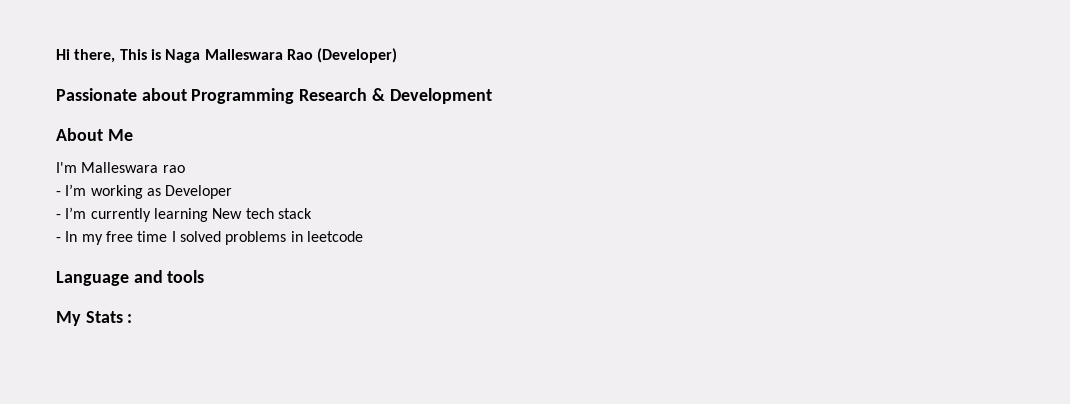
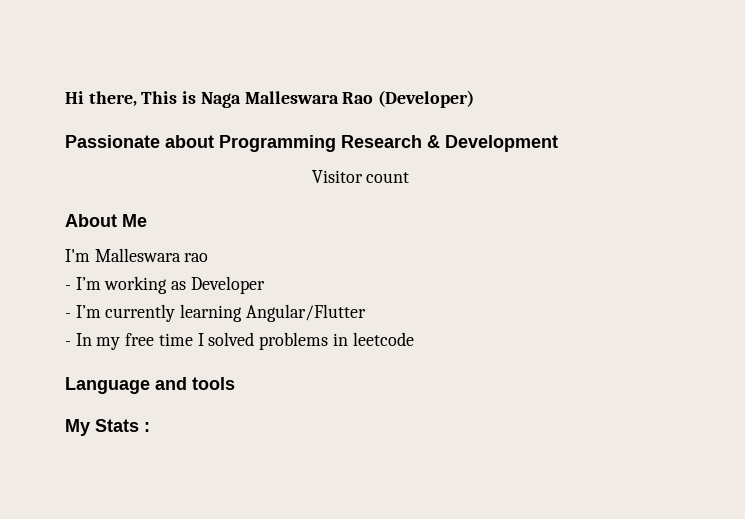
+ Visitor count
- - I’m currently learning New tech stack
+ - I’m currently learning Angular/Flutter

